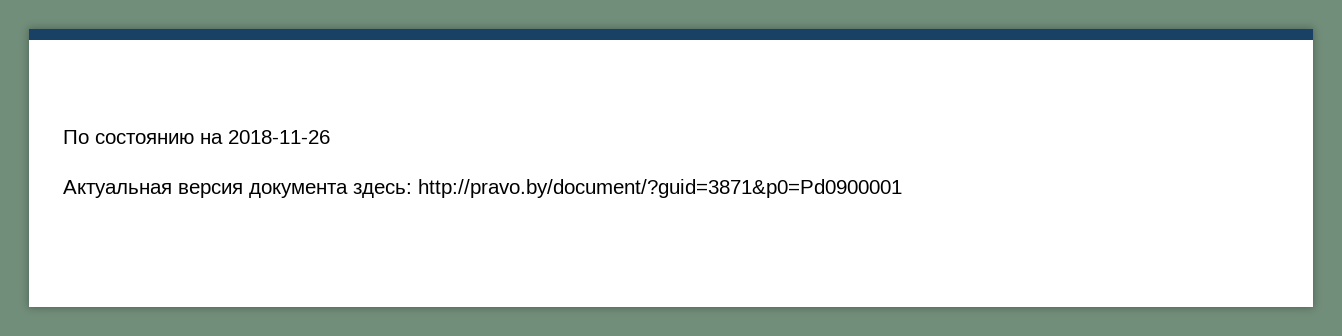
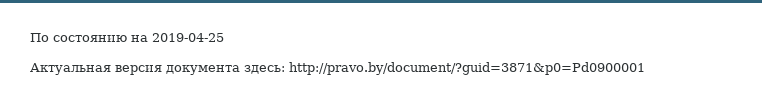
- По состоянию на 2018-11-26
+ По состоянию на 2019-04-25

